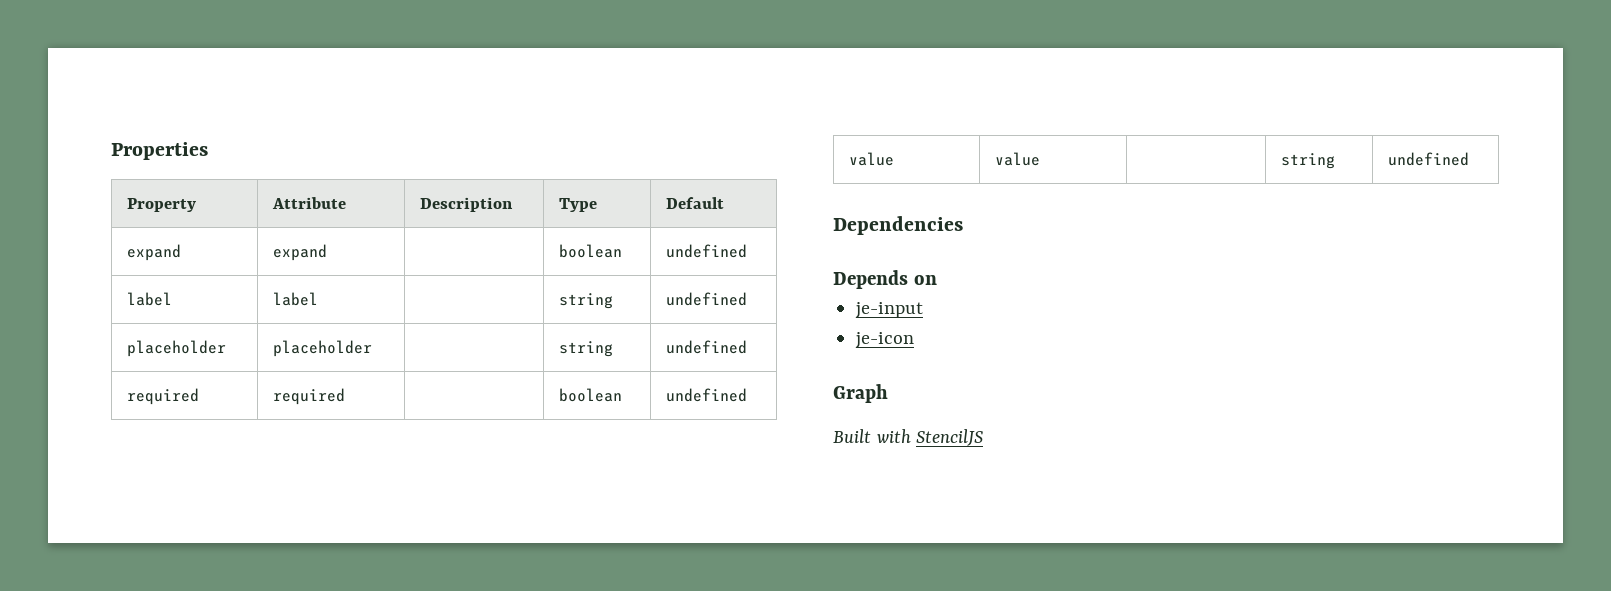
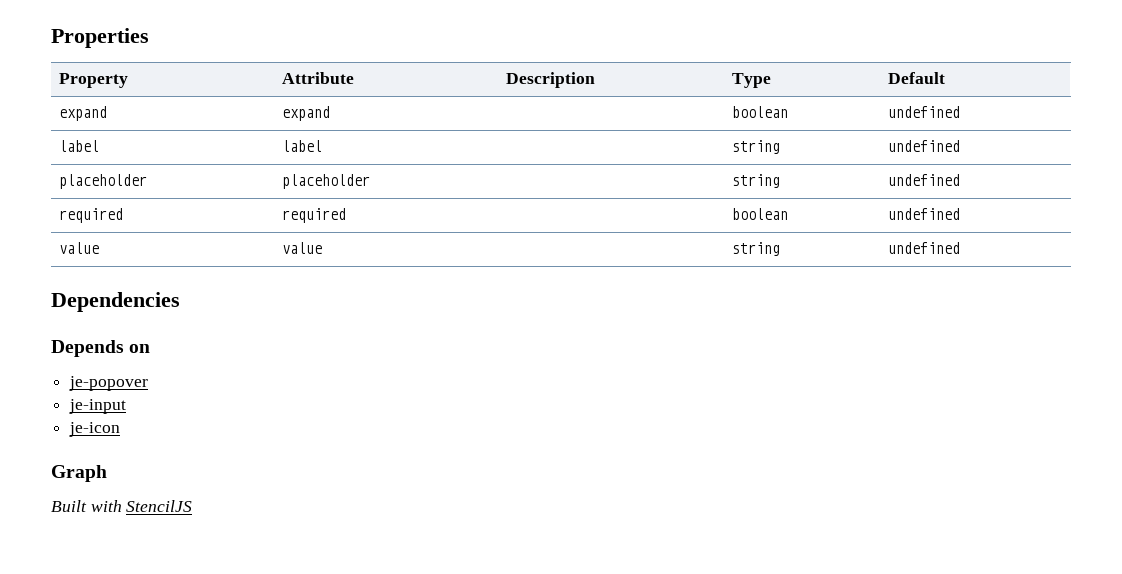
+ je-popover

